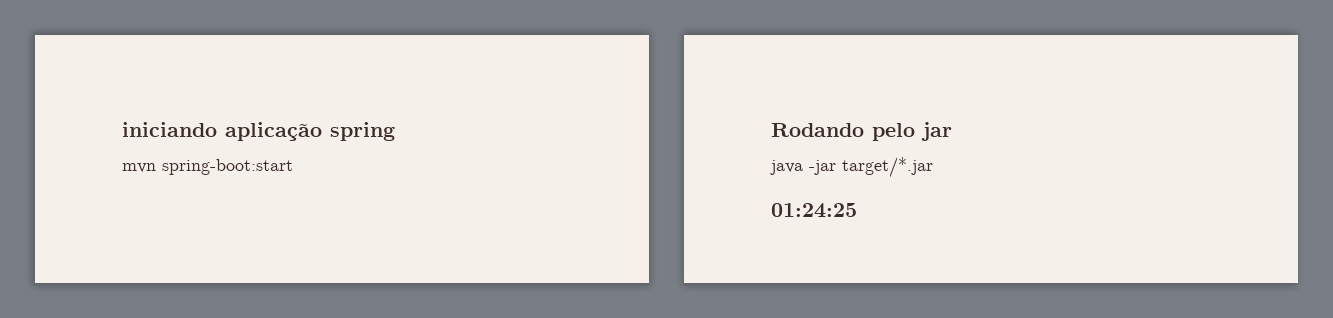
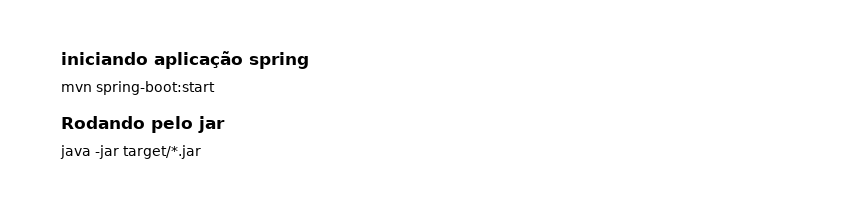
- 01:24:25

